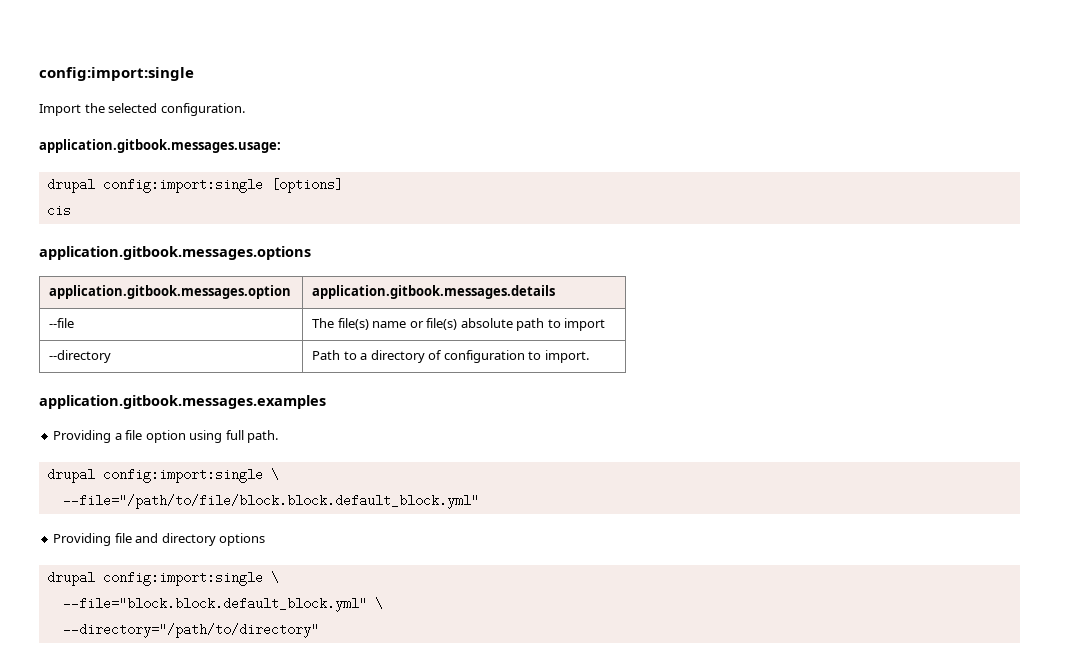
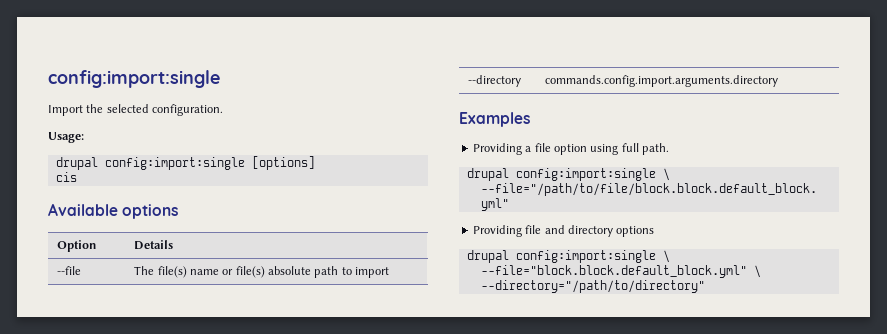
- application.gitbook.messages.usage:
+ Usage:
- application.gitbook.messages.options
- application.gitbook.messages.option | application.gitbook.messages.details
+ Available options
+ Option | Details
- --directory | Path to a directory of configuration to import.
- application.gitbook.messages.examples
+ --directory | commands.config.import.arguments.directory
+ Examples

